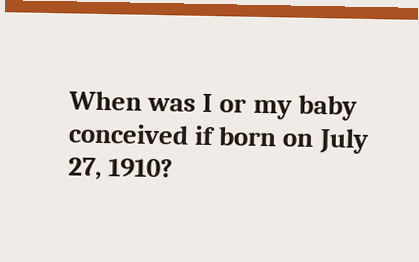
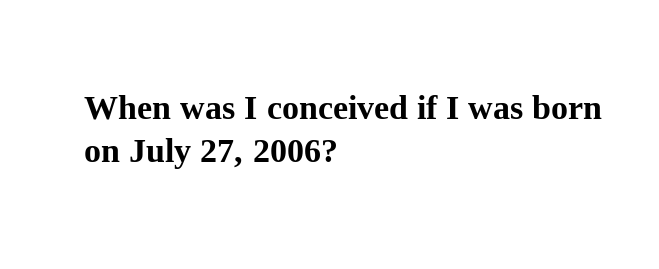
- When was I or my baby conceived if born on July 27, 1910?
+ When was I conceived if I was born on July 27, 2006?

